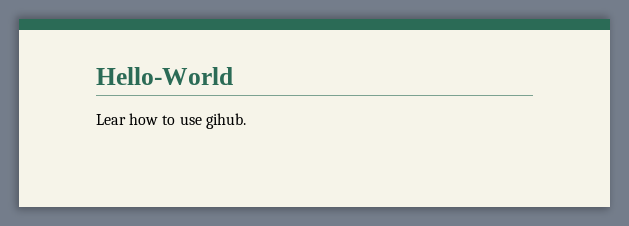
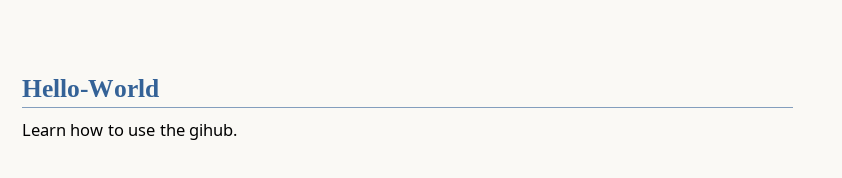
- Lear how to use gihub.
+ Learn how to use the gihub.

